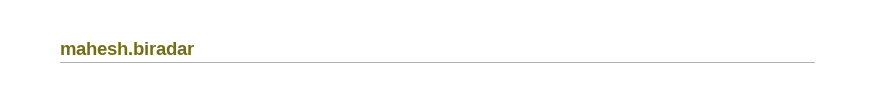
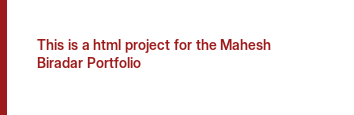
- mahesh.biradar
+ This is a html project for the Mahesh Biradar Portfolio

